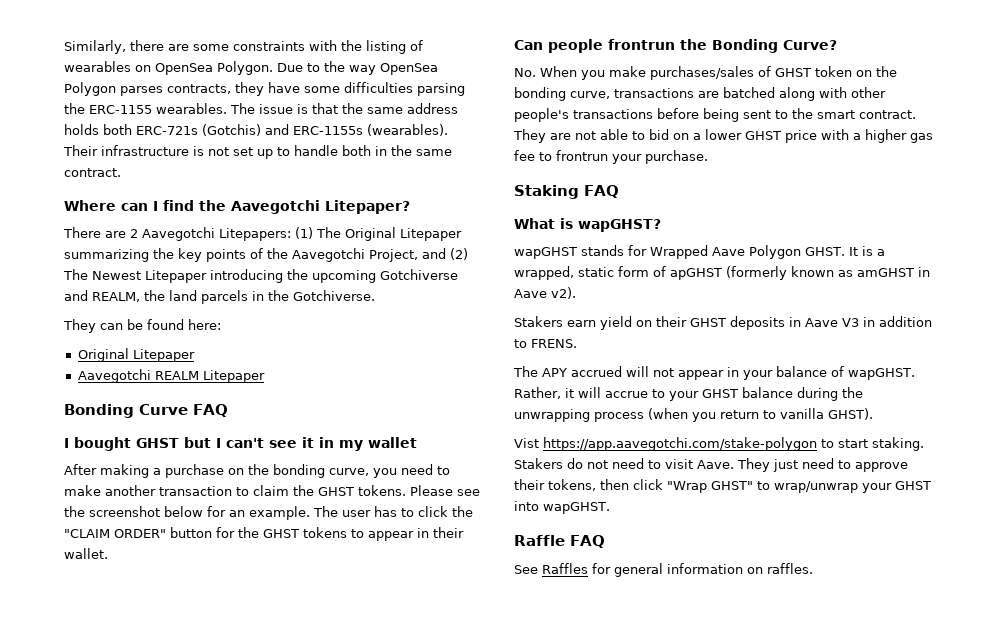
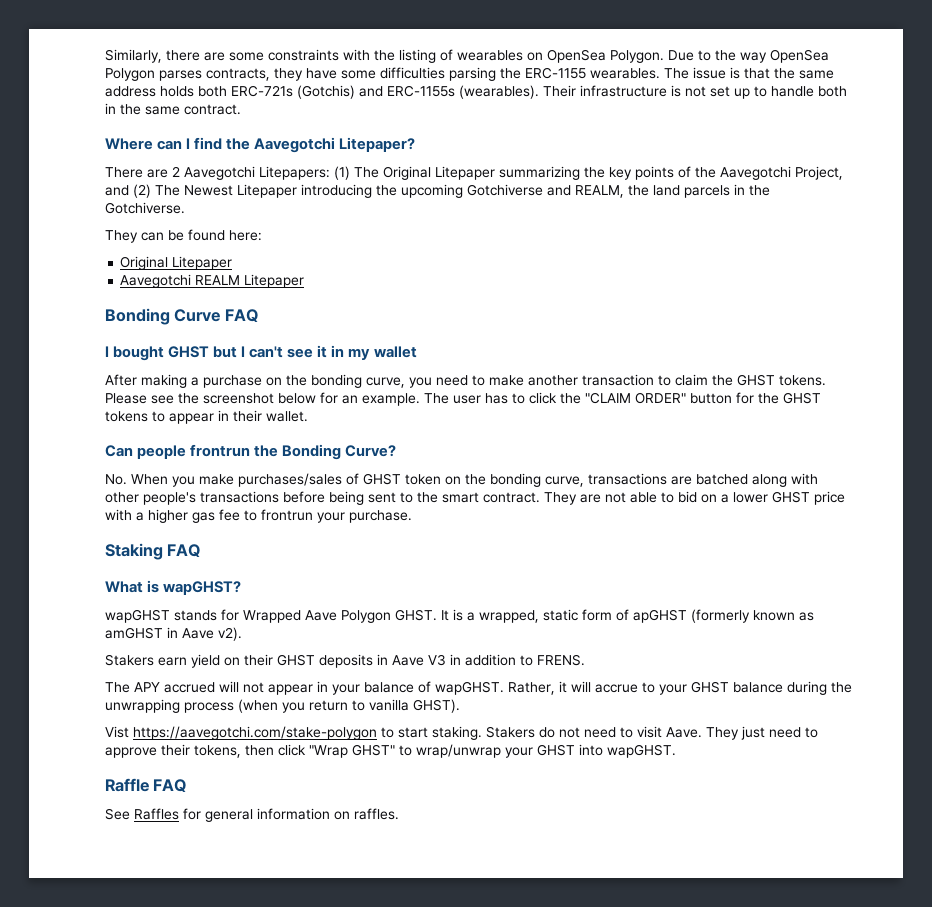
- Vist https://app.aavegotchi.com/stake-polygon to start staking.
+ Vist https://aavegotchi.com/stake-polygon to start staking.

